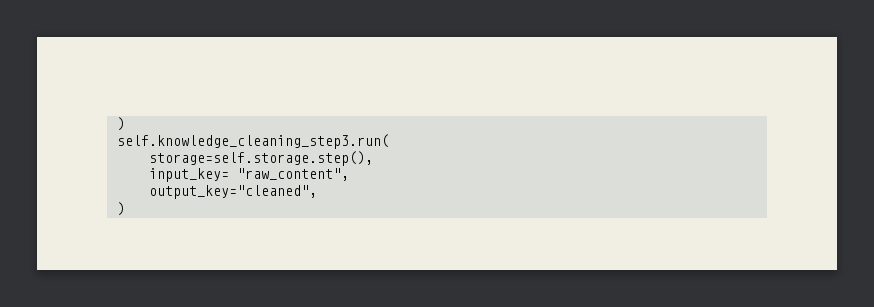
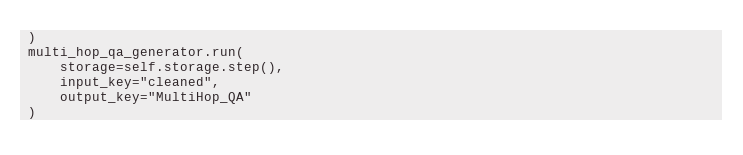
- self.knowledge_cleaning_step3.run(
+ multi_hop_qa_generator.run(
- input_key= "raw_content",
- output_key="cleaned",
+ input_key="cleaned",
+ output_key="MultiHop_QA"

